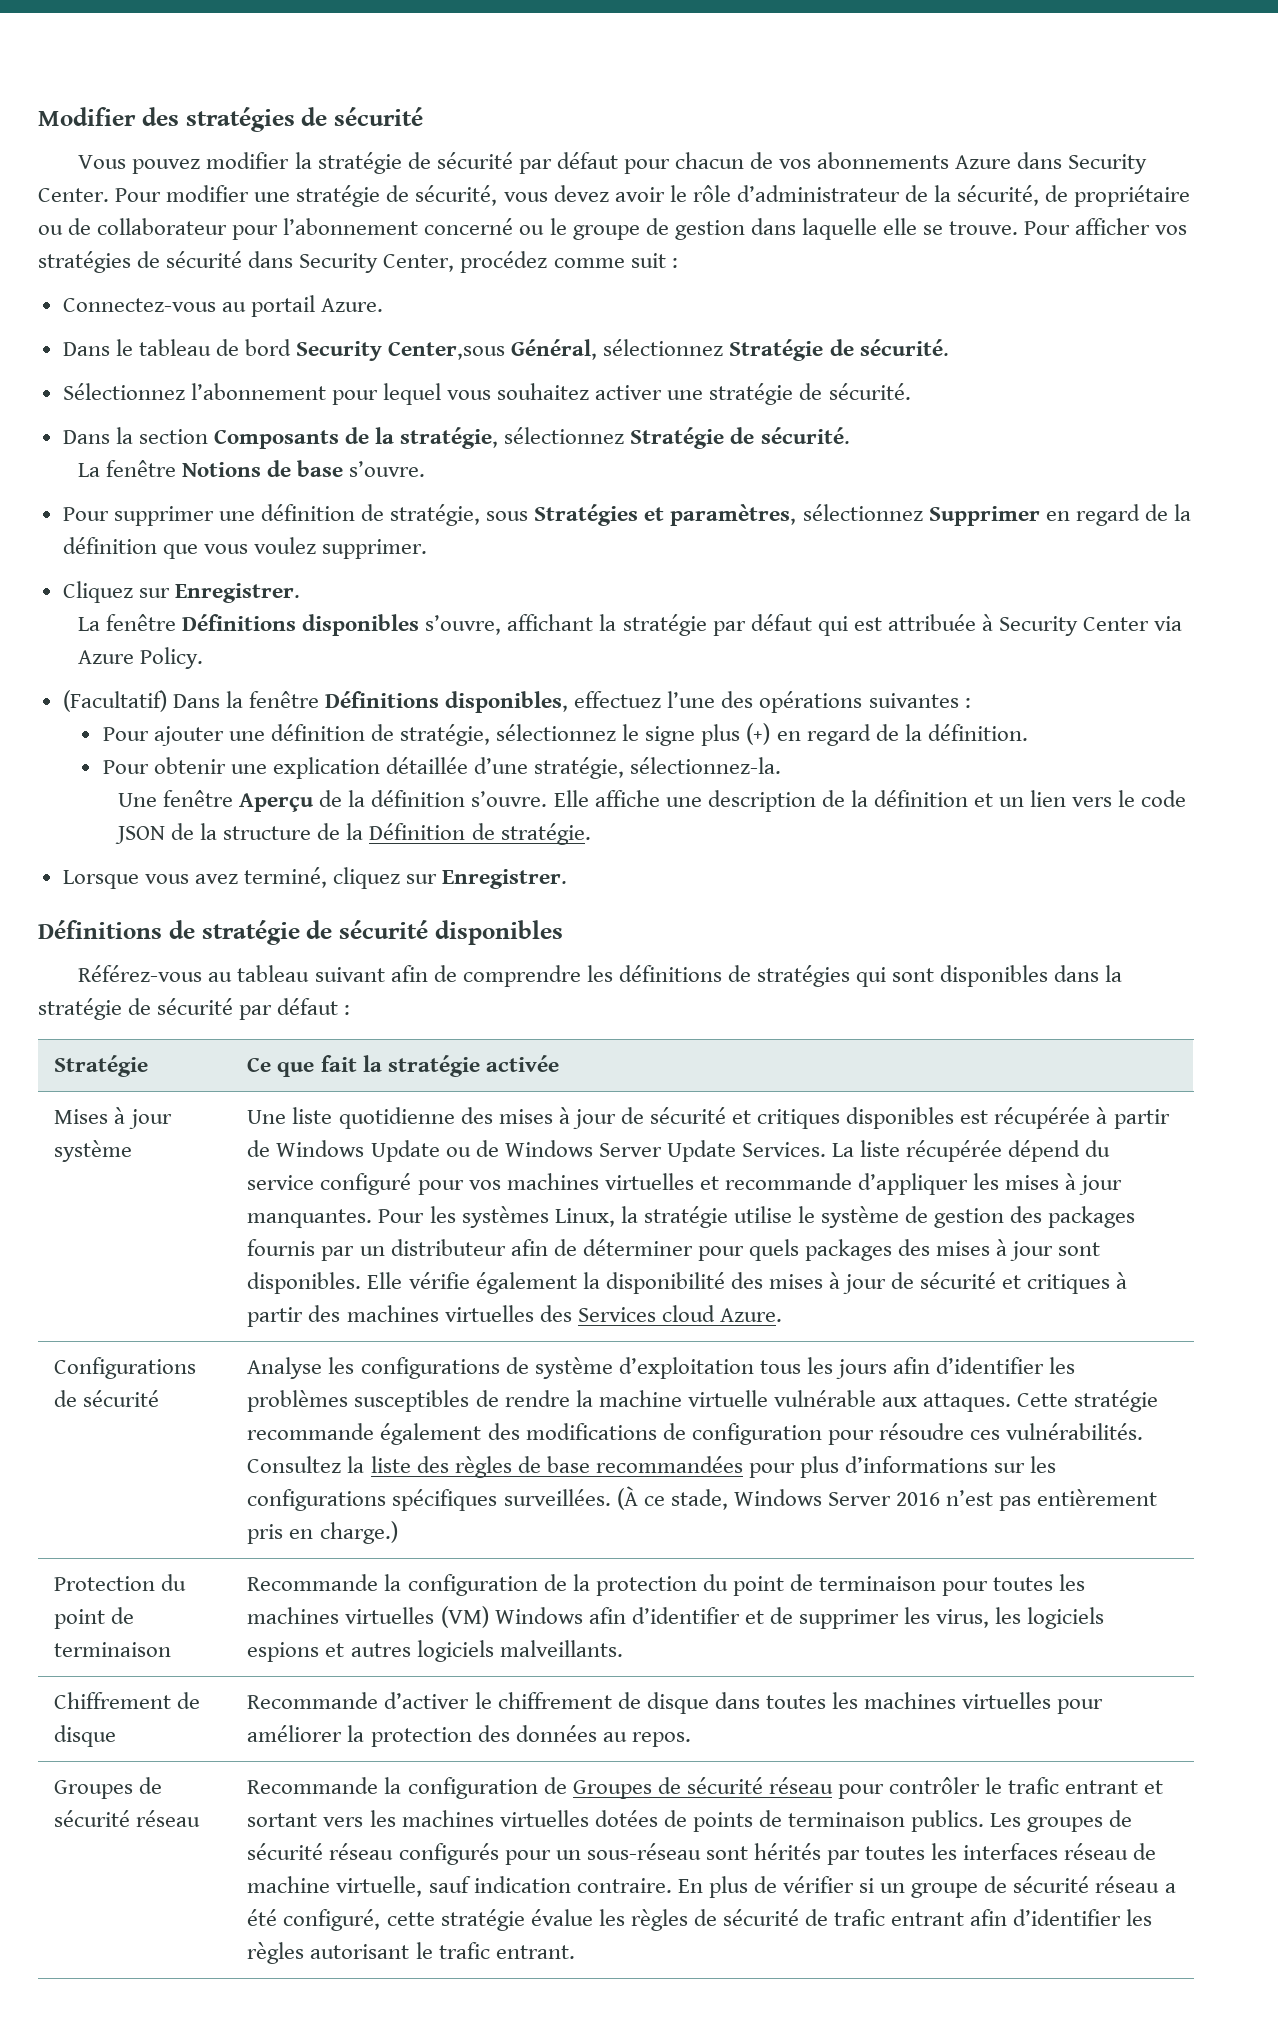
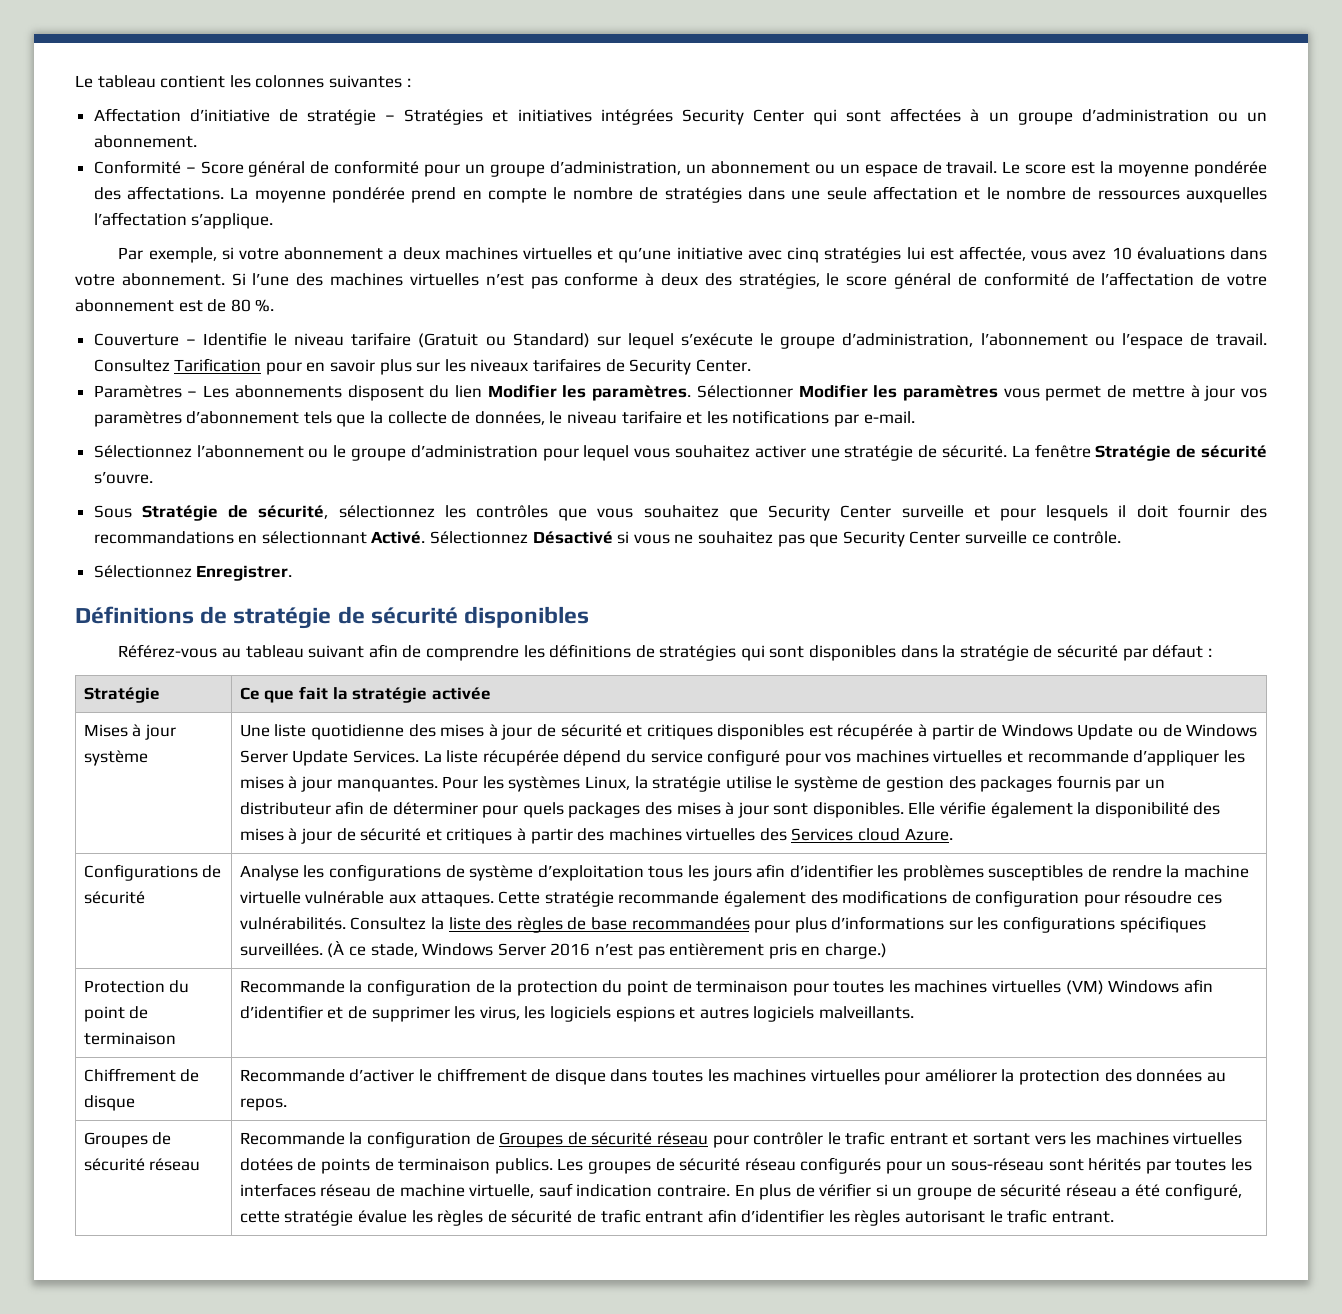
- Modifier des stratégies de sécurité
- Vous pouvez modifier la stratégie de sécurité par défaut pour chacun de vos abonnements Azure dans Security Center. Pour modifier une stratégie de sécurité, vous devez avoir le rôle d’administrateur de la sécurité, de propriétaire ou de collaborateur pour l’abonnement concerné ou le groupe de gestion dans laquelle elle se trouve. Pour afficher vos stratégies de sécurité dans Security Center, procédez comme suit :
- Connectez-vous au portail Azure.
- Dans le tableau de bord Security Center,sous Général, sélectionnez Stratégie de sécurité.
- Sélectionnez l’abonnement pour lequel vous souhaitez activer une stratégie de sécurité.
- Dans la section Composants de la stratégie, sélectionnez Stratégie de sécurité.
- La fenêtre Notions de base s’ouvre.
- Pour supprimer une définition de stratégie, sous Stratégies et paramètres, sélectionnez Supprimer en regard de la définition que vous voulez supprimer.
- Cliquez sur Enregistrer.
- La fenêtre Définitions disponibles s’ouvre, affichant la stratégie par défaut qui est attribuée à Security Center via Azure Policy.
- (Facultatif) Dans la fenêtre Définitions disponibles, effectuez l’une des opérations suivantes :
- Pour ajouter une définition de stratégie, sélectionnez le signe plus (+) en regard de la définition.
- Pour obtenir une explication détaillée d’une stratégie, sélectionnez-la.
- Une fenêtre Aperçu de la définition s’ouvre. Elle affiche une description de la définition et un lien vers le code JSON de la structure de la Définition de stratégie.
- Lorsque vous avez terminé, cliquez sur Enregistrer.
+ Le tableau contient les colonnes suivantes :
+ Affectation d’initiative de stratégie – Stratégies et initiatives intégrées Security Center qui sont affectées à un groupe d’administration ou un abonnement.
+ Conformité – Score général de conformité pour un groupe d’administration, un abonnement ou un espace de travail. Le score est la moyenne pondérée des affectations. La moyenne pondérée prend en compte le nombre de stratégies dans une seule affectation et le nombre de ressources auxquelles l’affectation s’applique.
+ Par exemple, si votre abonnement a deux machines virtuelles et qu’une initiative avec cinq stratégies lui est affectée, vous avez 10 évaluations dans votre abonnement. Si l’une des machines virtuelles n’est pas conforme à deux des stratégies, le score général de conformité de l’affectation de votre abonnement est de 80 %.
+ Couverture – Identifie le niveau tarifaire (Gratuit ou Standard) sur lequel s’exécute le groupe d’administration, l’abonnement ou l’espace de travail. Consultez Tarification pour en savoir plus sur les niveaux tarifaires de Security Center.
+ Paramètres – Les abonnements disposent du lien Modifier les paramètres. Sélectionner Modifier les paramètres vous permet de mettre à jour vos paramètres d’abonnement tels que la collecte de données, le niveau tarifaire et les notifications par e-mail.
+ Sélectionnez l’abonnement ou le groupe d’administration pour lequel vous souhaitez activer une stratégie de sécurité. La fenêtre Stratégie de sécurité s’ouvre.
+ Sous Stratégie de sécurité, sélectionnez les contrôles que vous souhaitez que Security Center surveille et pour lesquels il doit fournir des recommandations en sélectionnant Activé. Sélectionnez Désactivé si vous ne souhaitez pas que Security Center surveille ce contrôle.
+ Sélectionnez Enregistrer.

